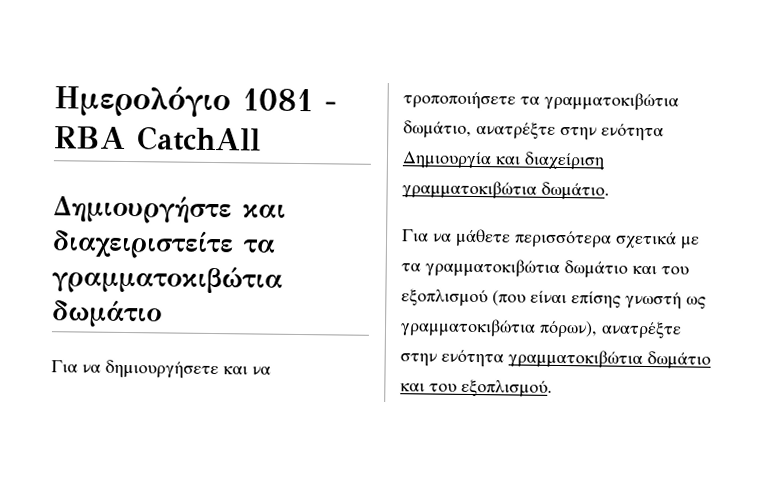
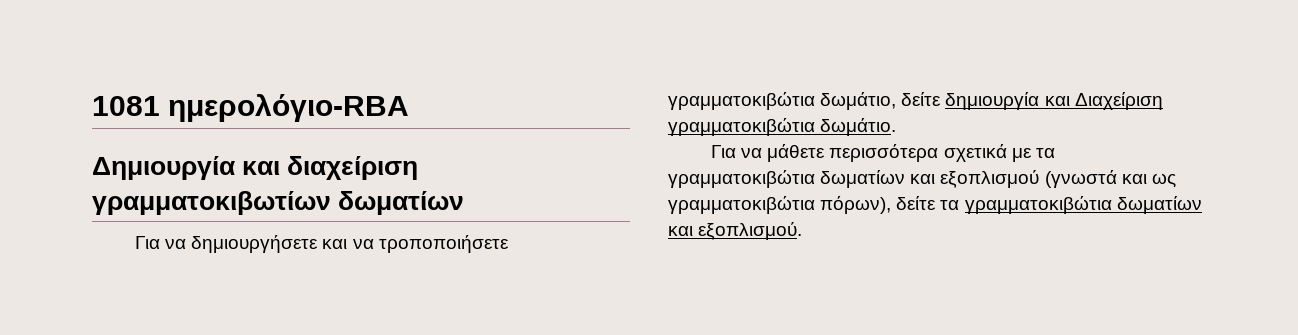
- Ημερολόγιο 1081 - RBA CatchAll
- Δημιουργήστε και διαχειριστείτε τα γραμματοκιβώτια δωμάτιο
+ 1081 ημερολόγιο-RBA
+ Δημιουργία και διαχείριση γραμματοκιβωτίων δωματίων
- Για να δημιουργήσετε και να τροποποιήσετε τα γραμματοκιβώτια δωμάτιο, ανατρέξτε στην ενότητα Δημιουργία και διαχείριση γραμματοκιβώτια δωμάτιο.
+ Για να δημιουργήσετε και να τροποποιήσετε γραμματοκιβώτια δωμάτιο, δείτε δημιουργία και Διαχείριση γραμματοκιβώτια δωμάτιο.
- Για να μάθετε περισσότερα σχετικά με τα γραμματοκιβώτια δωμάτιο και του εξοπλισμού (που είναι επίσης γνωστή ως γραμματοκιβώτια πόρων), ανατρέξτε στην ενότητα γραμματοκιβώτια δωμάτιο και του εξοπλισμού.
+ Για να μάθετε περισσότερα σχετικά με τα γραμματοκιβώτια δωματίων και εξοπλισμού (γνωστά και ως γραμματοκιβώτια πόρων), δείτε τα γραμματοκιβώτια δωματίων και εξοπλισμού.

